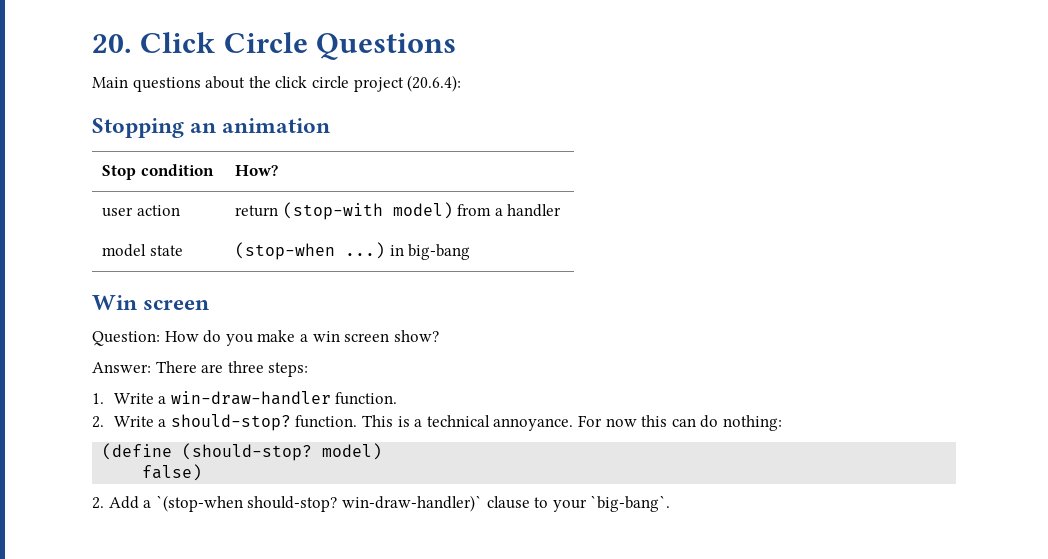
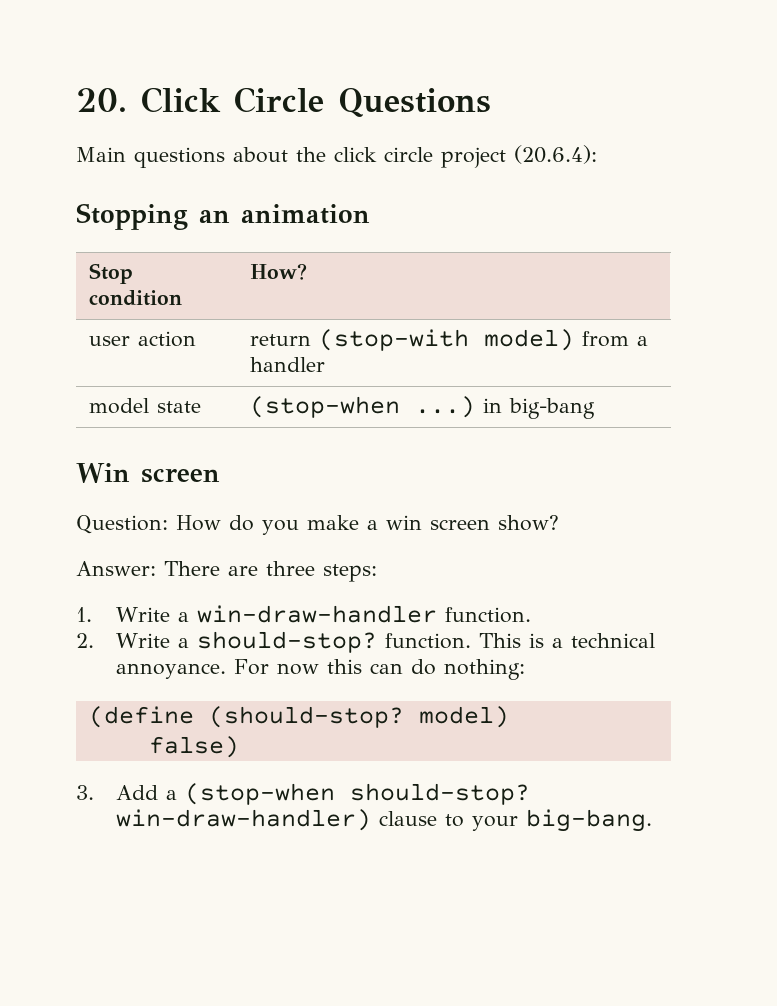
- 2. Add a `(stop-when should-stop? win-draw-handler)` clause to your `big-bang`.
+ 3. Add a (stop-when should-stop? win-draw-handler) clause to your big-bang.

